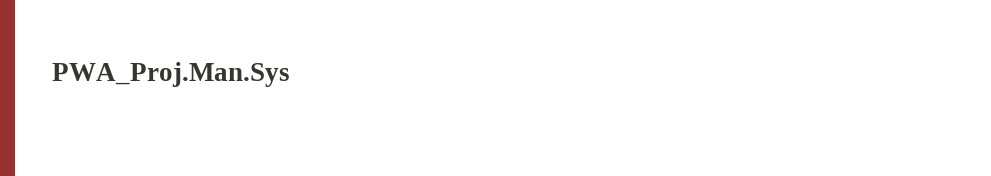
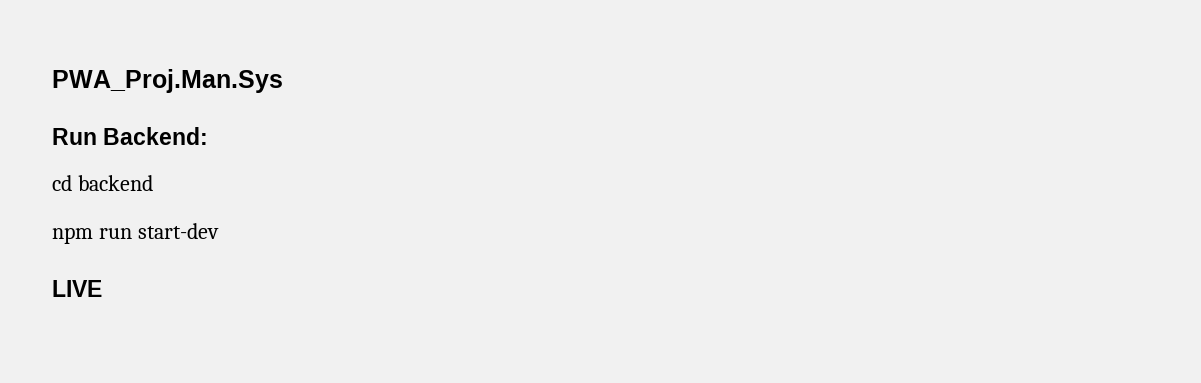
+ Run Backend:
+ cd backend
+ npm run start-dev
+ LIVE

